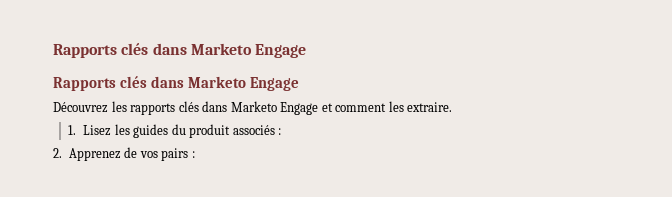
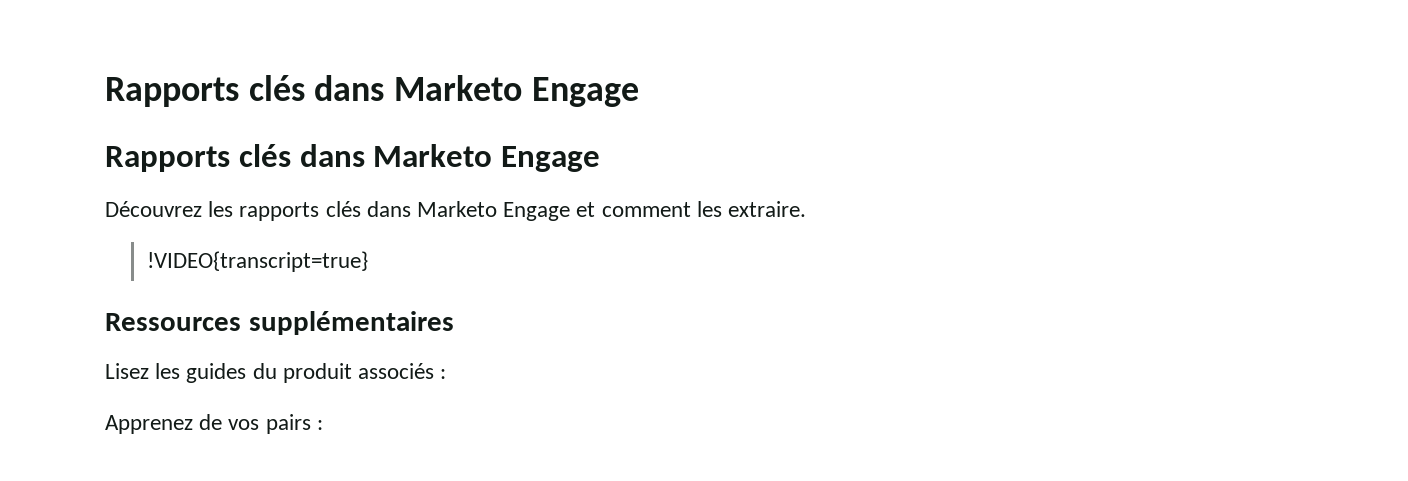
- 1. Lisez les guides du produit associés :
+ !VIDEO{transcript=true}
+ Ressources supplémentaires
+ Lisez les guides du produit associés :
- 2. Apprenez de vos pairs :
+ Apprenez de vos pairs :

